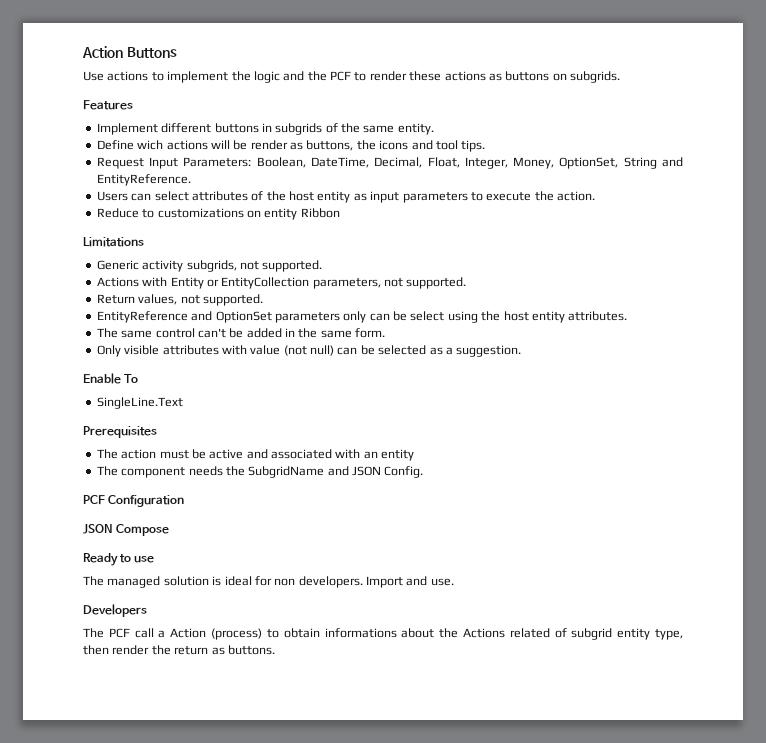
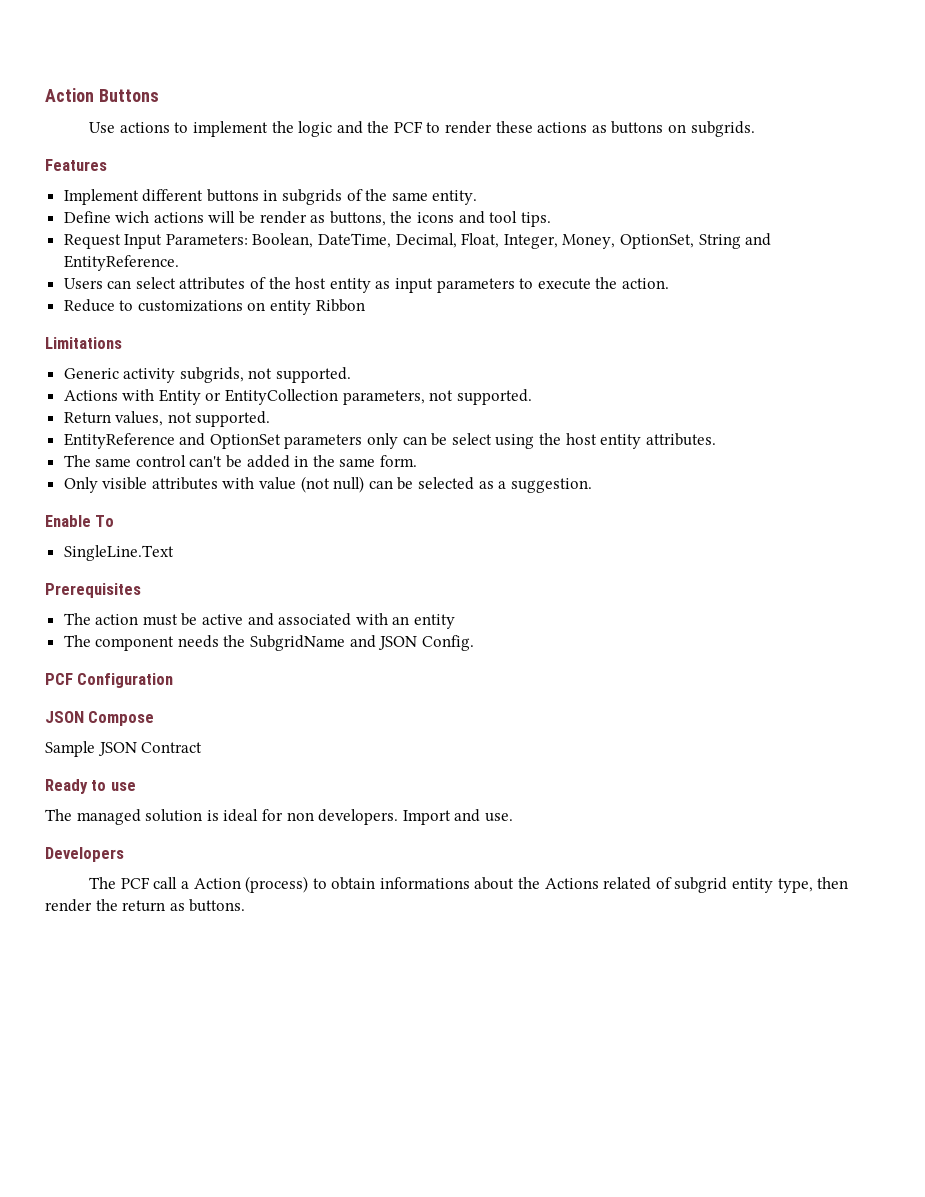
+ Sample JSON Contract

